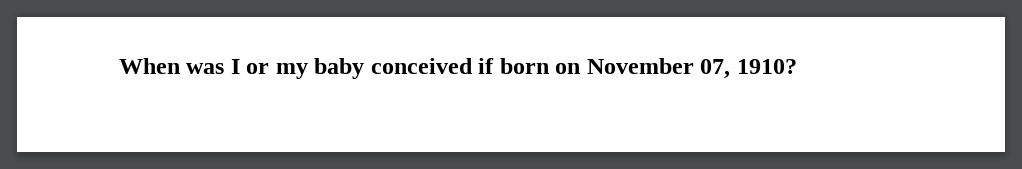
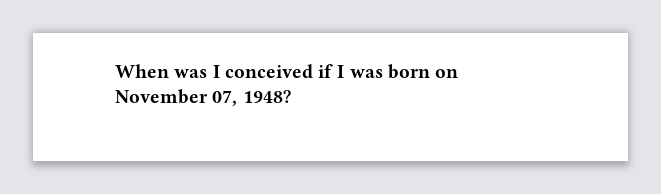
- When was I or my baby conceived if born on November 07, 1910?
+ When was I conceived if I was born on November 07, 1948?

